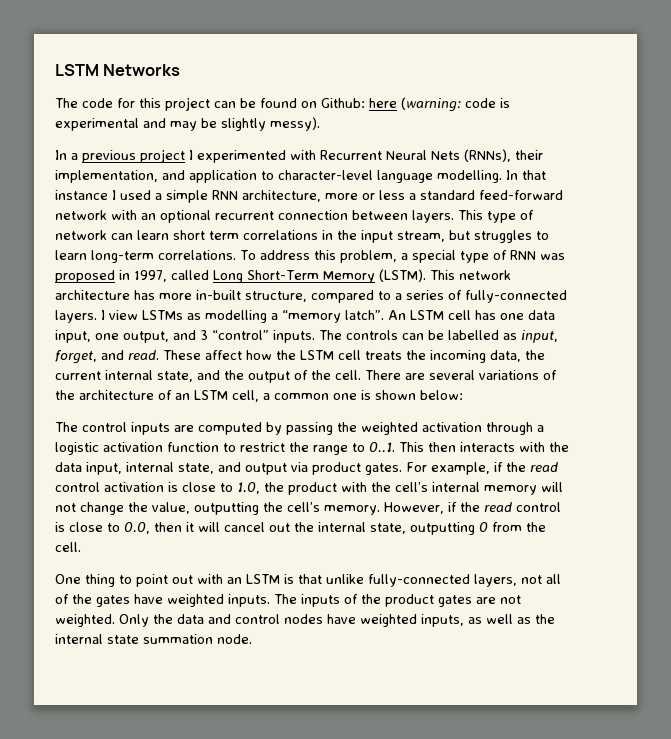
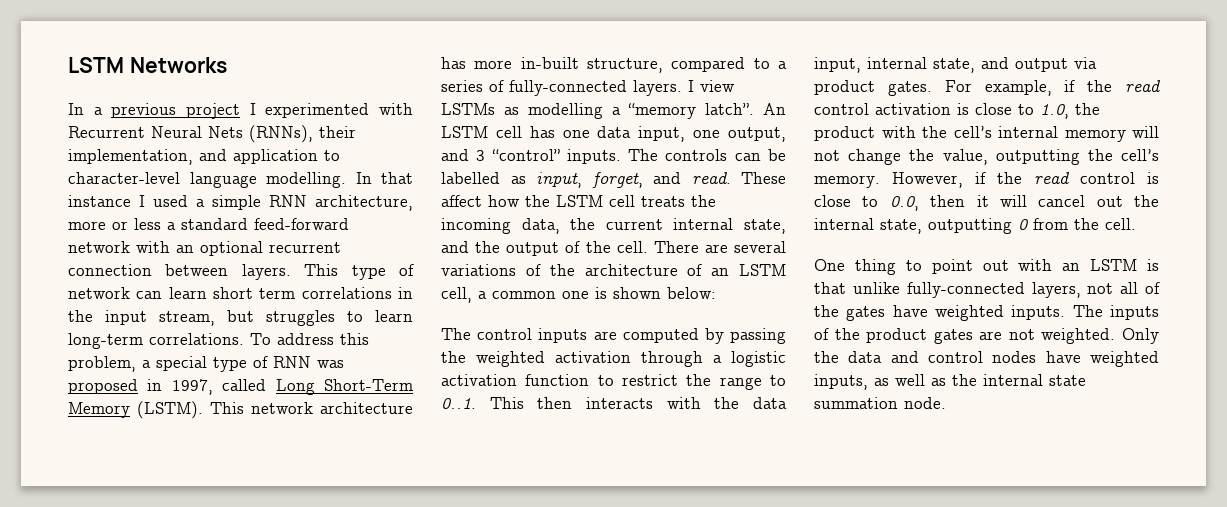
- The code for this project can be found on Github: here (warning: code is experimental and may be slightly messy).

